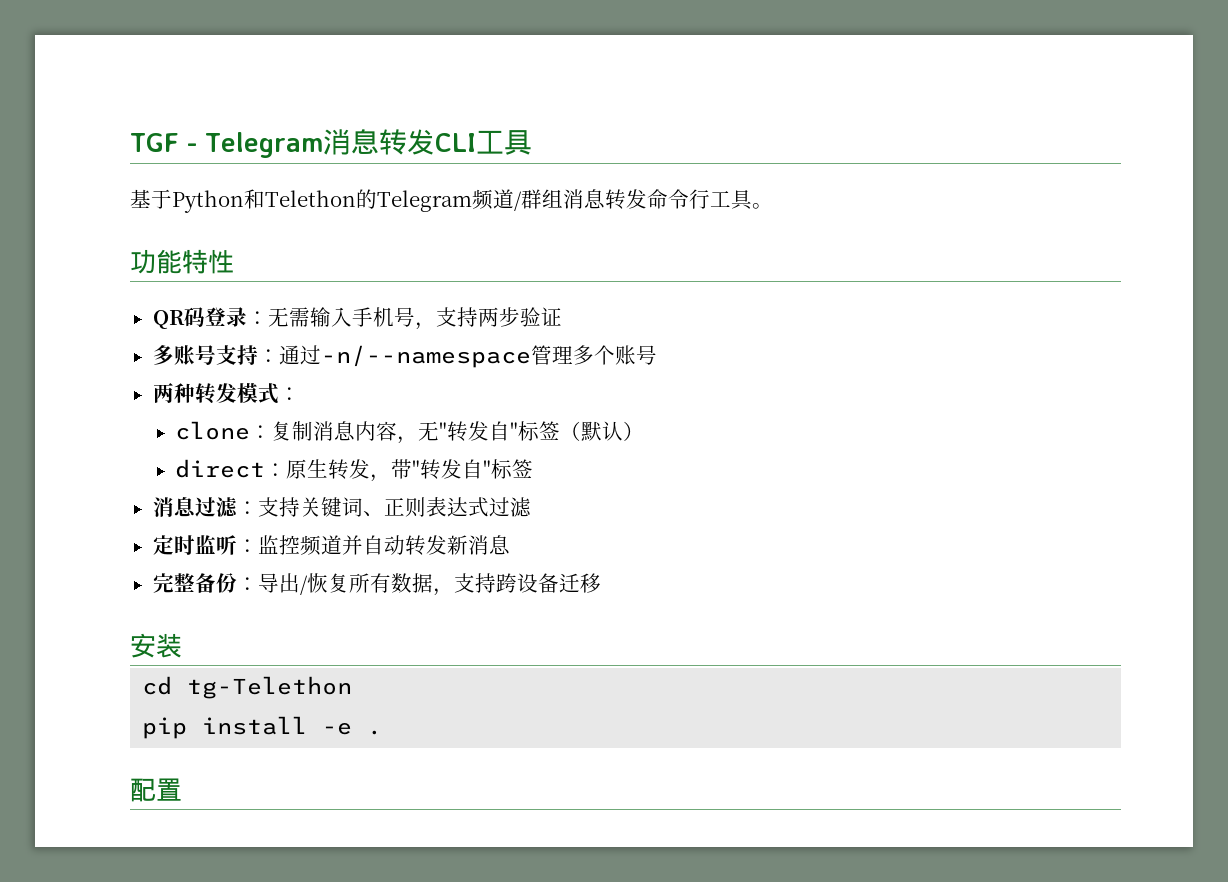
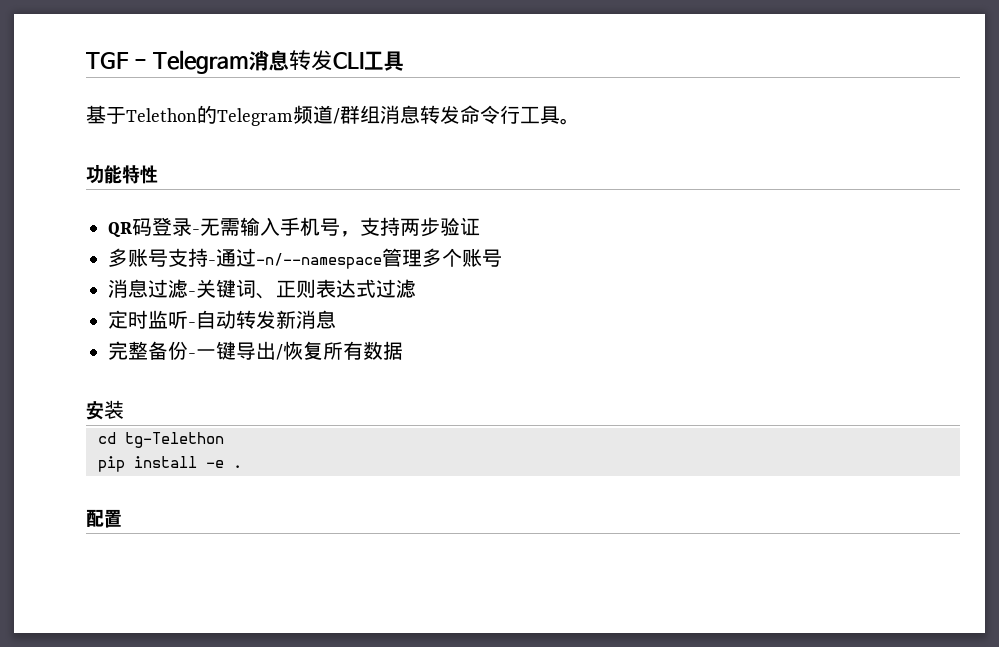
- 基于Python和Telethon的Telegram频道/群组消息转发命令行工具。
+ 基于Telethon的Telegram频道/群组消息转发命令行工具。
- QR码登录：无需输入手机号，支持两步验证
+ QR码登录-无需输入手机号，支持两步验证
- 多账号支持：通过-n/--namespace管理多个账号
+ 多账号支持-通过-n/--namespace管理多个账号
- 两种转发模式：
- clone：复制消息内容，无"转发自"标签（默认）
- direct：原生转发，带"转发自"标签
- 消息过滤：支持关键词、正则表达式过滤
+ 消息过滤-关键词、正则表达式过滤
- 定时监听：监控频道并自动转发新消息
+ 定时监听-自动转发新消息
- 完整备份：导出/恢复所有数据，支持跨设备迁移
+ 完整备份-一键导出/恢复所有数据

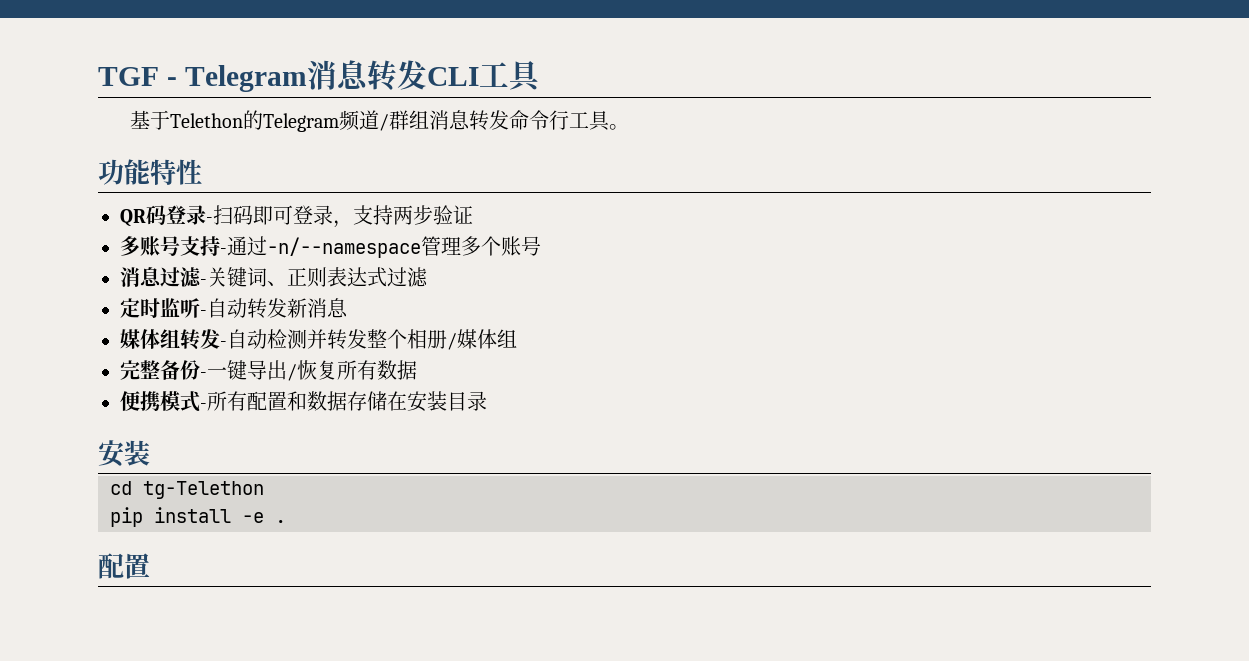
- QR码登录-无需输入手机号，支持两步验证
+ QR码登录-扫码即可登录，支持两步验证
+ 媒体组转发-自动检测并转发整个相册/媒体组
+ 便携模式-所有配置和数据存储在安装目录

